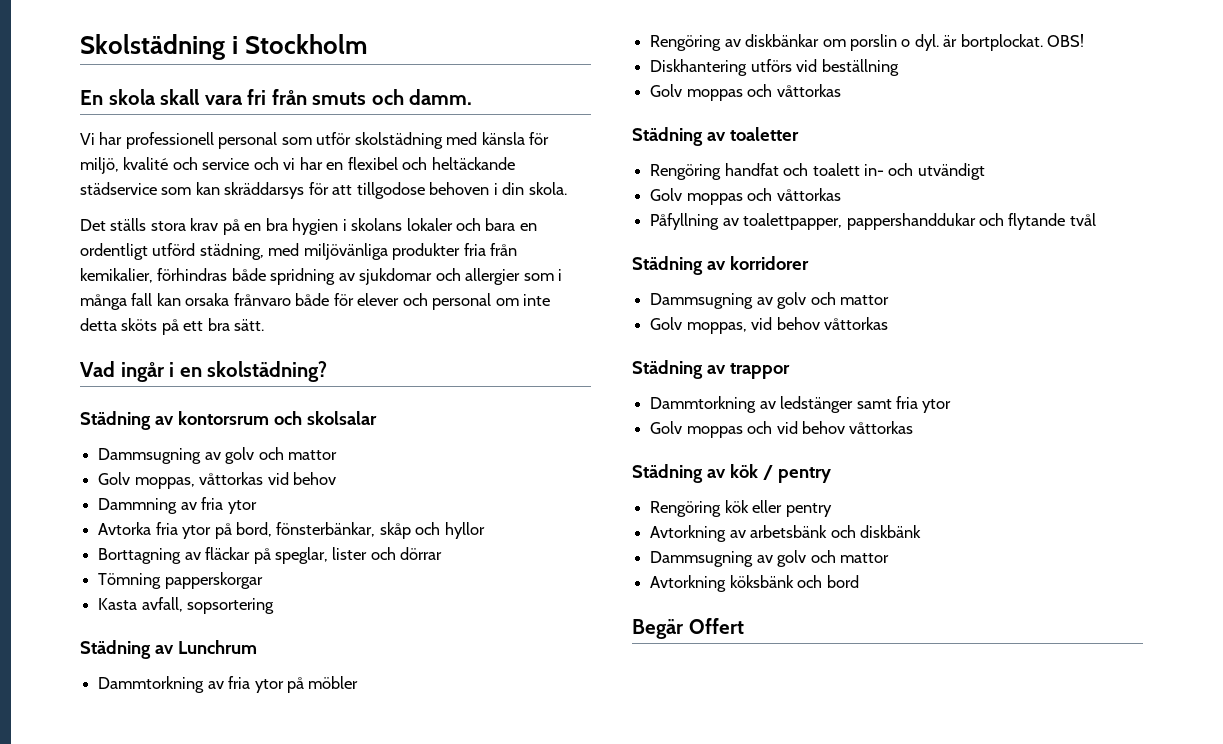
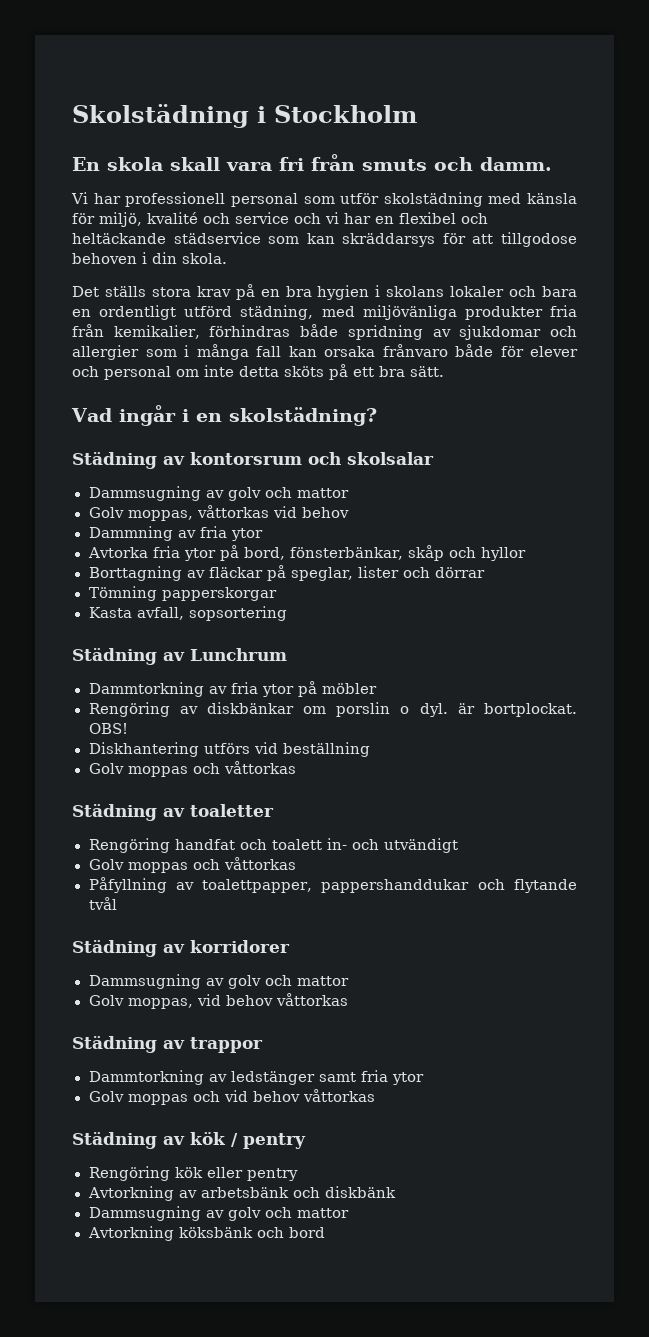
- Begär Offert

